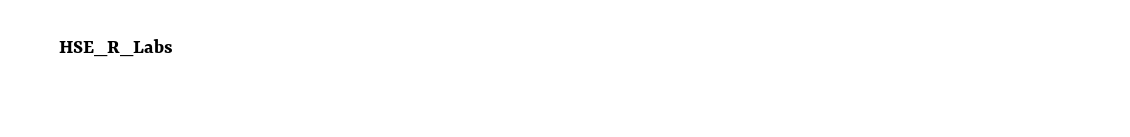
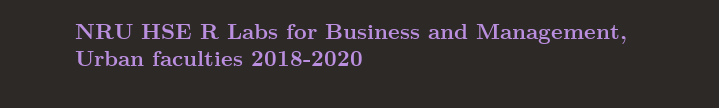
- HSE_R_Labs
+ NRU HSE R Labs for Business and Management, Urban faculties 2018-2020

